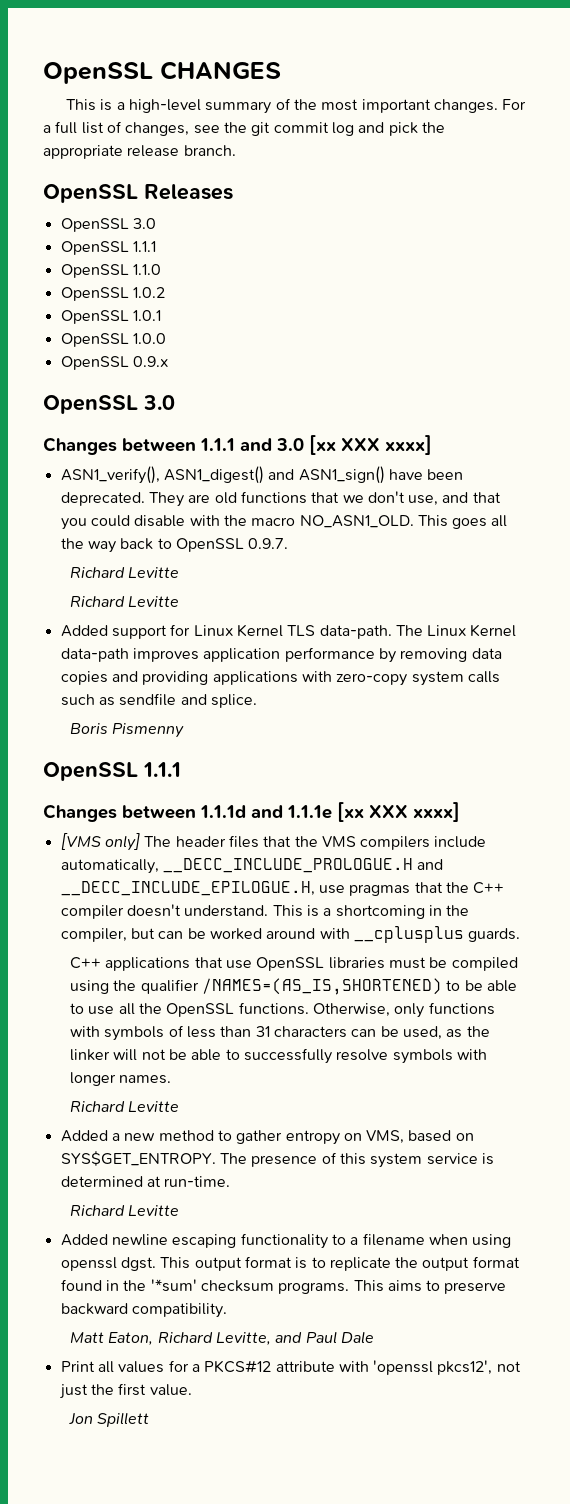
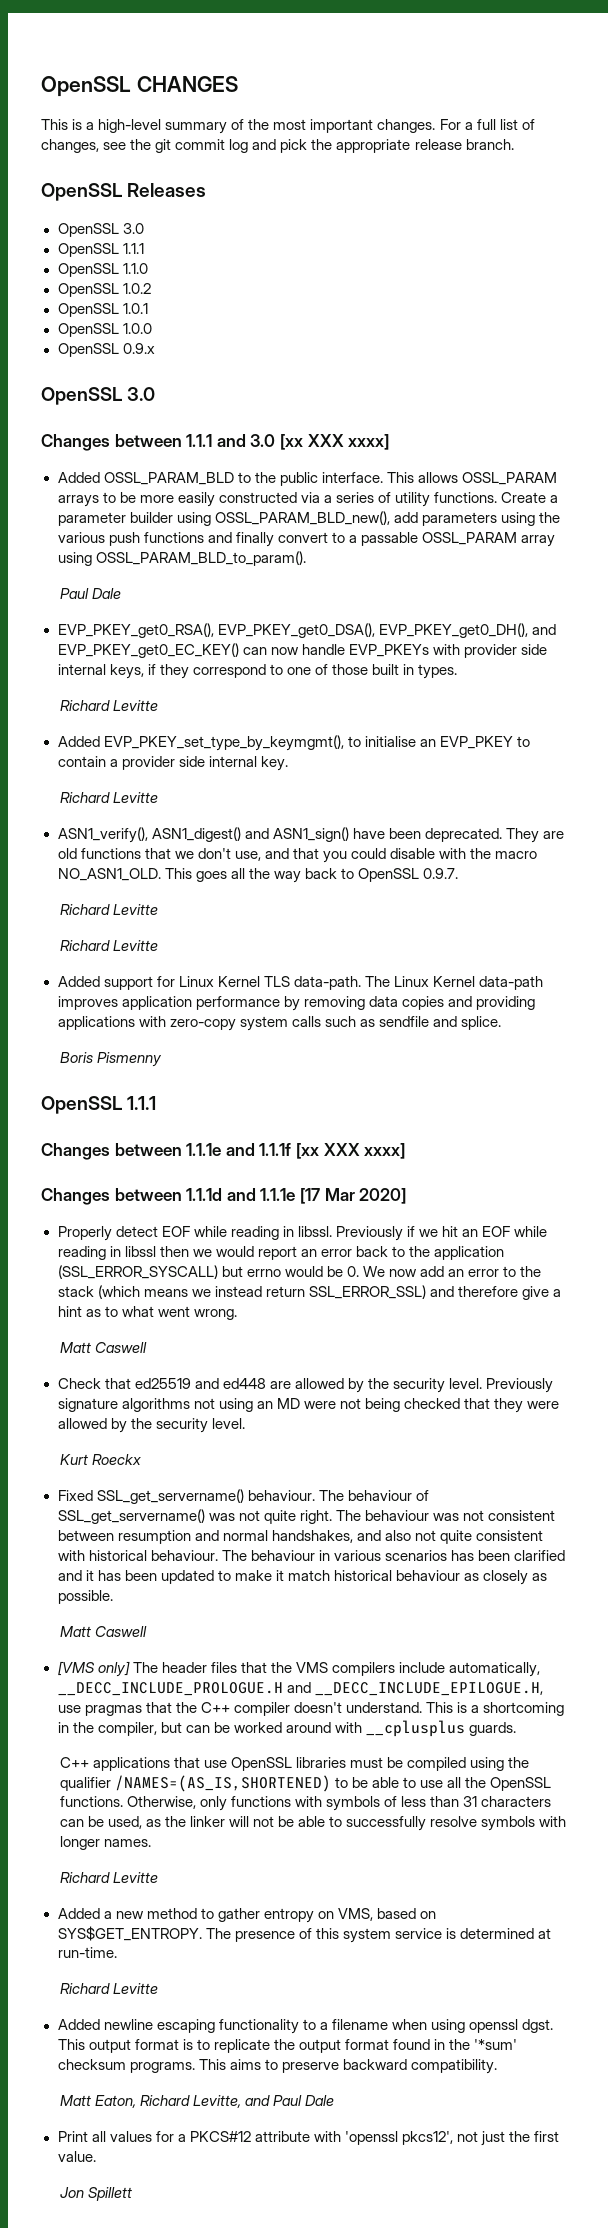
+ Added OSSL_PARAM_BLD to the public interface. This allows OSSL_PARAM arrays to be more easily constructed via a series of utility functions. Create a parameter builder using OSSL_PARAM_BLD_new(), add parameters using the various push functions and finally convert to a passable OSSL_PARAM array using OSSL_PARAM_BLD_to_param().
+ Paul Dale
+ EVP_PKEY_get0_RSA(), EVP_PKEY_get0_DSA(), EVP_PKEY_get0_DH(), and EVP_PKEY_get0_EC_KEY() can now handle EVP_PKEYs with provider side internal keys, if they correspond to one of those built in types.
+ Richard Levitte
+ Added EVP_PKEY_set_type_by_keymgmt(), to initialise an EVP_PKEY to contain a provider side internal key.
+ Richard Levitte
+ Changes between 1.1.1e and 1.1.1f [xx XXX xxxx]
- Changes between 1.1.1d and 1.1.1e [xx XXX xxxx]
+ Changes between 1.1.1d and 1.1.1e [17 Mar 2020]
+ Properly detect EOF while reading in libssl. Previously if we hit an EOF while reading in libssl then we would report an error back to the application (SSL_ERROR_SYSCALL) but errno would be 0. We now add an error to the stack (which means we instead return SSL_ERROR_SSL) and therefore give a hint as to what went wrong.
+ Matt Caswell
+ Check that ed25519 and ed448 are allowed by the security level. Previously signature algorithms not using an MD were not being checked that they were allowed by the security level.
+ Kurt Roeckx
+ Fixed SSL_get_servername() behaviour. The behaviour of SSL_get_servername() was not quite right. The behaviour was not consistent between resumption and normal handshakes, and also not quite consistent with historical behaviour. The behaviour in various scenarios has been clarified and it has been updated to make it match historical behaviour as closely as possible.
+ Matt Caswell

